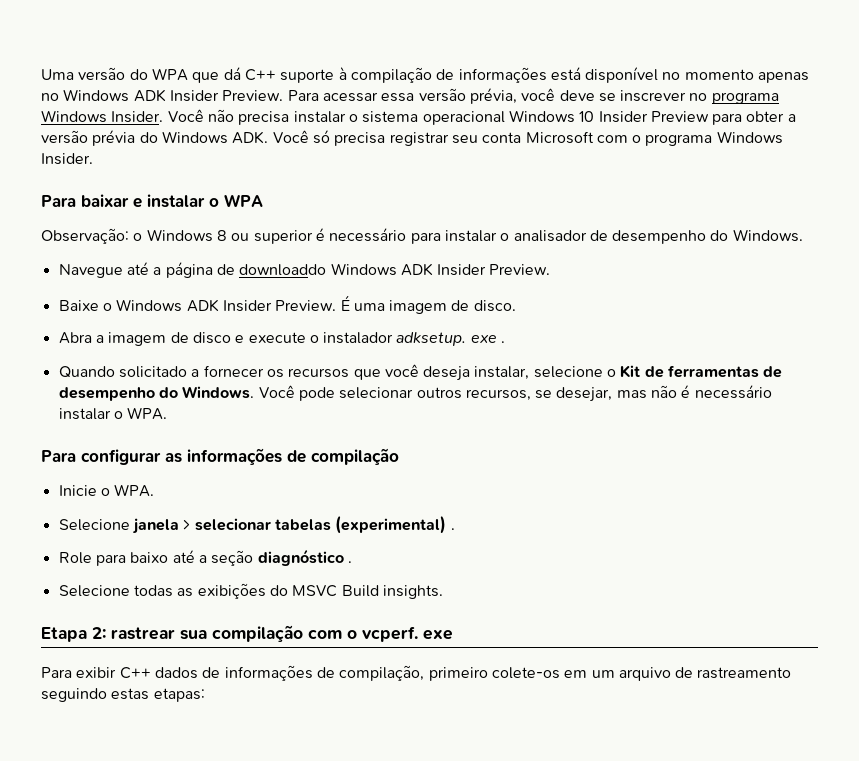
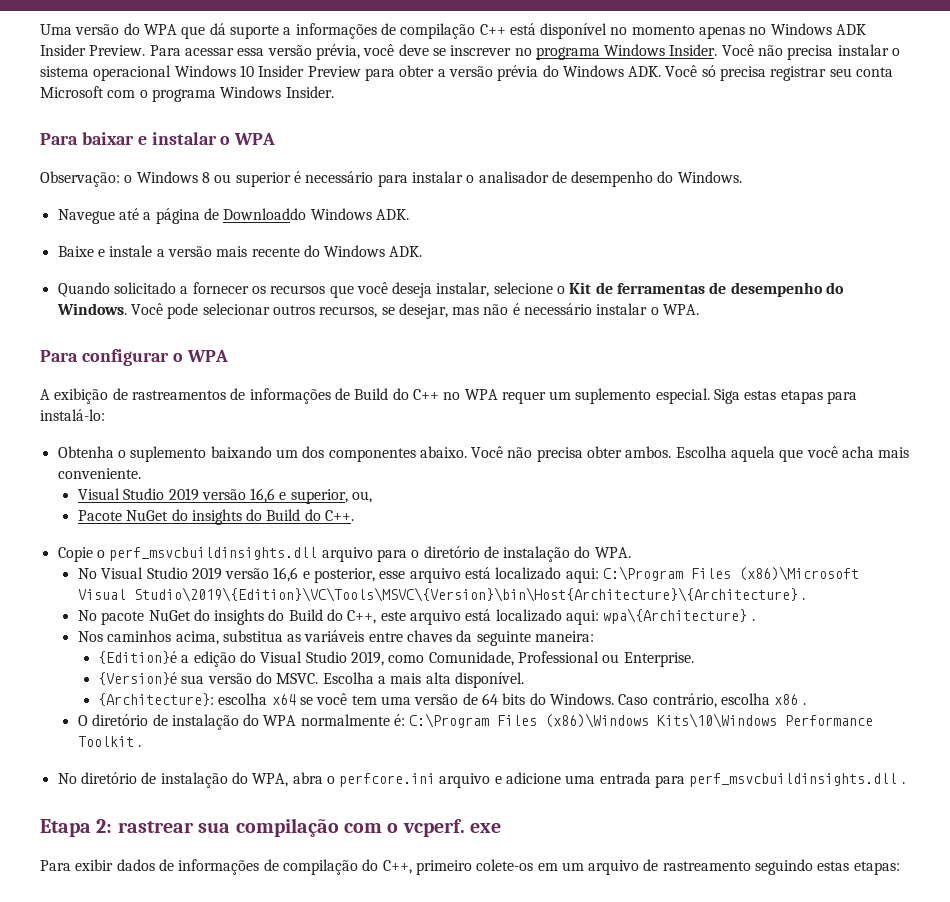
- Uma versão do WPA que dá C++ suporte à compilação de informações está disponível no momento apenas no Windows ADK Insider Preview.
+ Uma versão do WPA que dá suporte a informações de compilação C++ está disponível no momento apenas no Windows ADK Insider Preview.
- Navegue até a página de downloaddo Windows ADK Insider Preview.
- Baixe o Windows ADK Insider Preview. É uma imagem de disco.
- Abra a imagem de disco e execute o instalador adksetup. exe .
+ Navegue até a página de Downloaddo Windows ADK.
+ Baixe e instale a versão mais recente do Windows ADK.
- Para configurar as informações de compilação
- Inicie o WPA.
- Selecione janela > selecionar tabelas (experimental) .
- Role para baixo até a seção diagnóstico .
- Selecione todas as exibições do MSVC Build insights.
+ Para configurar o WPA
+ A exibição de rastreamentos de informações de Build do C++ no WPA requer um suplemento especial. Siga estas etapas para instalá-lo:
+ Obtenha o suplemento baixando um dos componentes abaixo. Você não precisa obter ambos. Escolha aquela que você acha mais conveniente.
+ Visual Studio 2019 versão 16,6 e superior, ou,
+ Pacote NuGet do insights do Build do C++.
+ Copie o perf_msvcbuildinsights.dll arquivo para o diretório de instalação do WPA.
+ No Visual Studio 2019 versão 16,6 e posterior, esse arquivo está localizado aqui: C:\Program Files (x86)\Microsoft Visual Studio\2019\{Edition}\VC\Tools\MSVC\{Version}\bin\Host{Architecture}\{Architecture} .
+ No pacote NuGet do insights do Build do C++, este arquivo está localizado aqui: wpa\{Architecture} .
+ Nos caminhos acima, substitua as variáveis entre chaves da seguinte maneira:
+ {Edition}é a edição do Visual Studio 2019, como Comunidade, Professional ou Enterprise.
+ {Version}é sua versão do MSVC. Escolha a mais alta disponível.
+ {Architecture}: escolha x64 se você tem uma versão de 64 bits do Windows. Caso contrário, escolha x86 .
+ O diretório de instalação do WPA normalmente é: C:\Program Files (x86)\Windows Kits\10\Windows Performance Toolkit .
+ No diretório de instalação do WPA, abra o perfcore.ini arquivo e adicione uma entrada para perf_msvcbuildinsights.dll .
- Para exibir C++ dados de informações de compilação, primeiro colete-os em um arquivo de rastreamento seguindo estas etapas:
+ Para exibir dados de informações de compilação do C++, primeiro colete-os em um arquivo de rastreamento seguindo estas etapas:

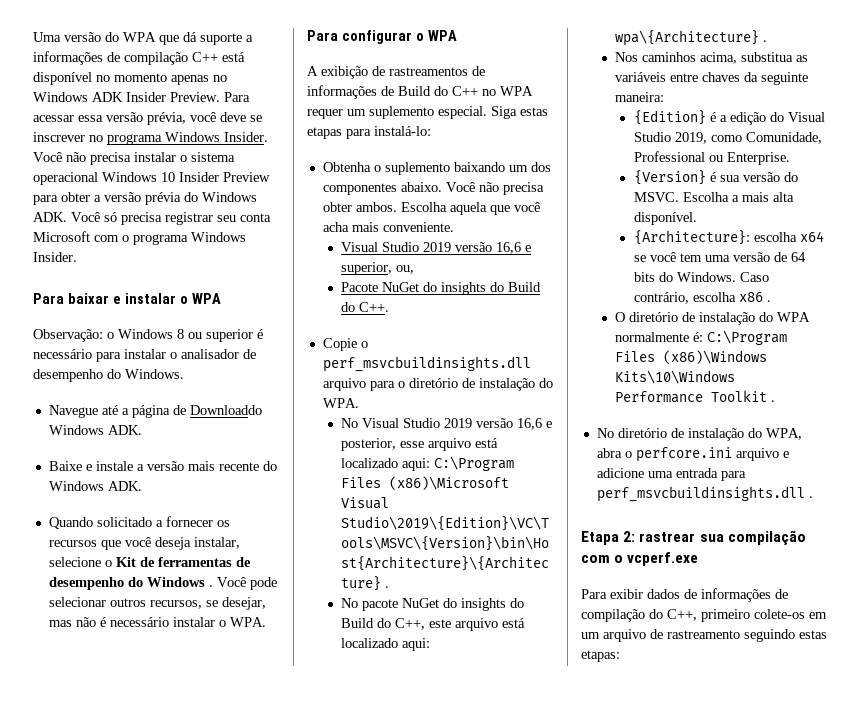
- Quando solicitado a fornecer os recursos que você deseja instalar, selecione o Kit de ferramentas de desempenho do Windows.
+ Quando solicitado a fornecer os recursos que você deseja instalar, selecione o Kit de ferramentas de desempenho do Windows .
- {Edition}é a edição do Visual Studio 2019, como Comunidade, Professional ou Enterprise.
+ {Edition} é a edição do Visual Studio 2019, como Comunidade, Professional ou Enterprise.
- {Version}é sua versão do MSVC.
+ {Version} é sua versão do MSVC.
- Etapa 2: rastrear sua compilação com o vcperf. exe
+ Etapa 2: rastrear sua compilação com o vcperf.exe

